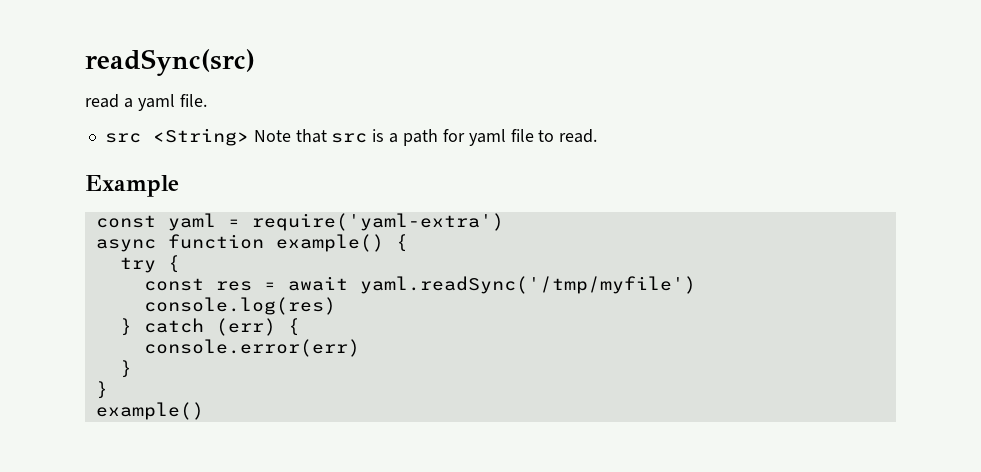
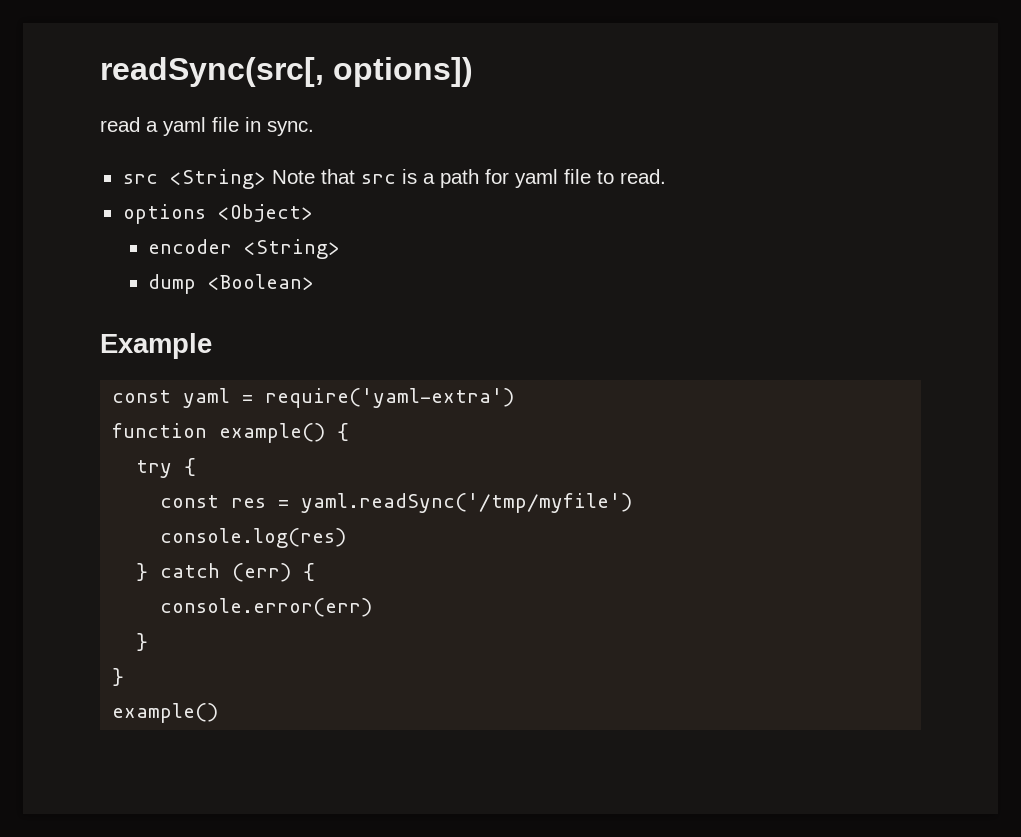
- readSync(src)
+ readSync(src[, options])
- read a yaml file.
+ read a yaml file in sync.
+ options <Object>
+ encoder <String>
+ dump <Boolean>
- async function example() {
+ function example() {
- const res = await yaml.readSync('/tmp/myfile')
+ const res = yaml.readSync('/tmp/myfile')

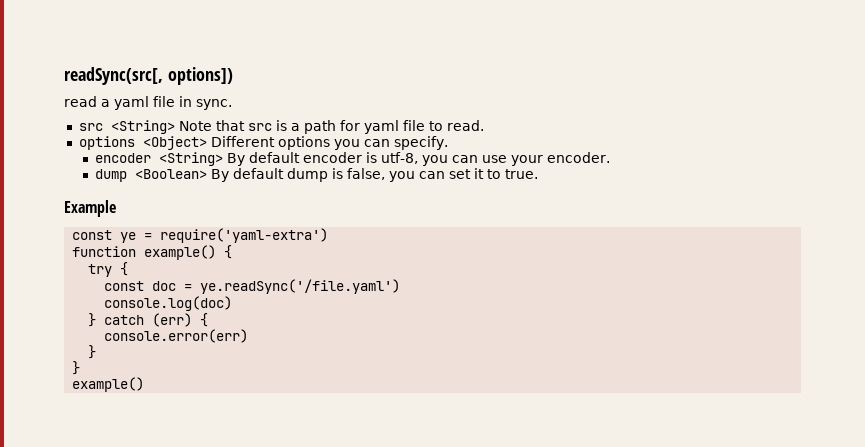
- options <Object>
- encoder <String>
- dump <Boolean>
+ options <Object> Different options you can specify.
+ encoder <String> By default encoder is utf-8, you can use your encoder.
+ dump <Boolean> By default dump is false, you can set it to true.
- const yaml = require('yaml-extra')
+ const ye = require('yaml-extra')
- const res = yaml.readSync('/tmp/myfile')
- console.log(res)
+ const doc = ye.readSync('/file.yaml')
+ console.log(doc)

